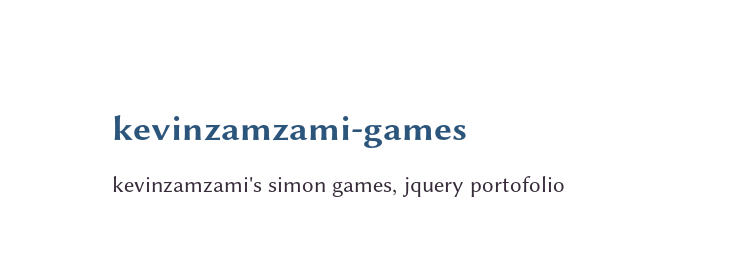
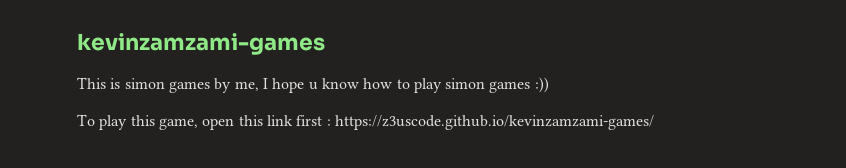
- kevinzamzami's simon games, jquery portofolio
+ This is simon games by me, I hope u know how to play simon games :))
+ To play this game, open this link first : https://z3uscode.github.io/kevinzamzami-games/

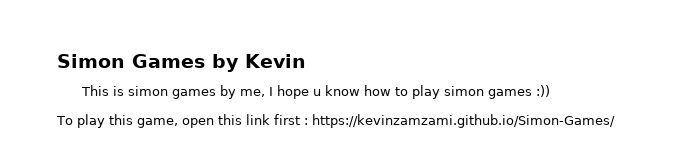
- kevinzamzami-games
+ Simon Games by Kevin
- To play this game, open this link first : https://z3uscode.github.io/kevinzamzami-games/
+ To play this game, open this link first : https://kevinzamzami.github.io/Simon-Games/

